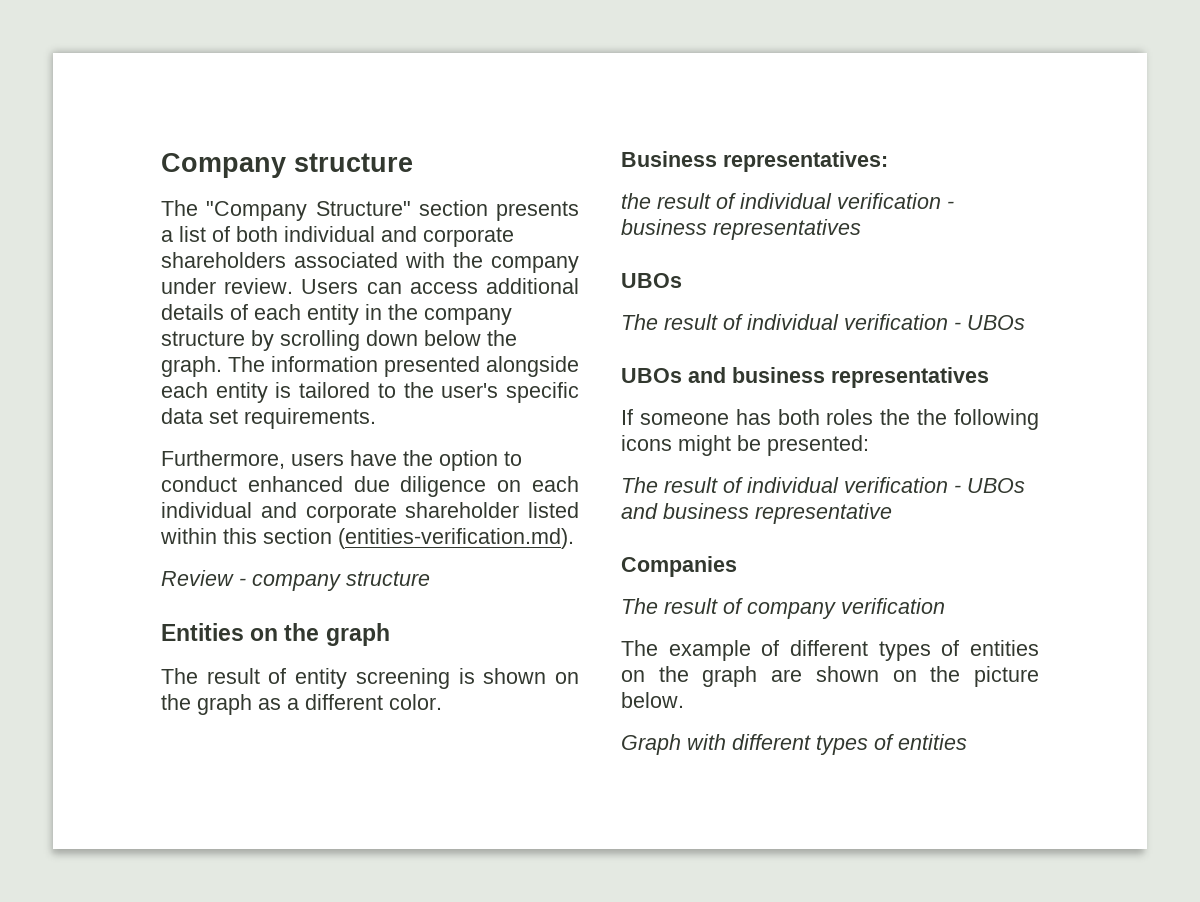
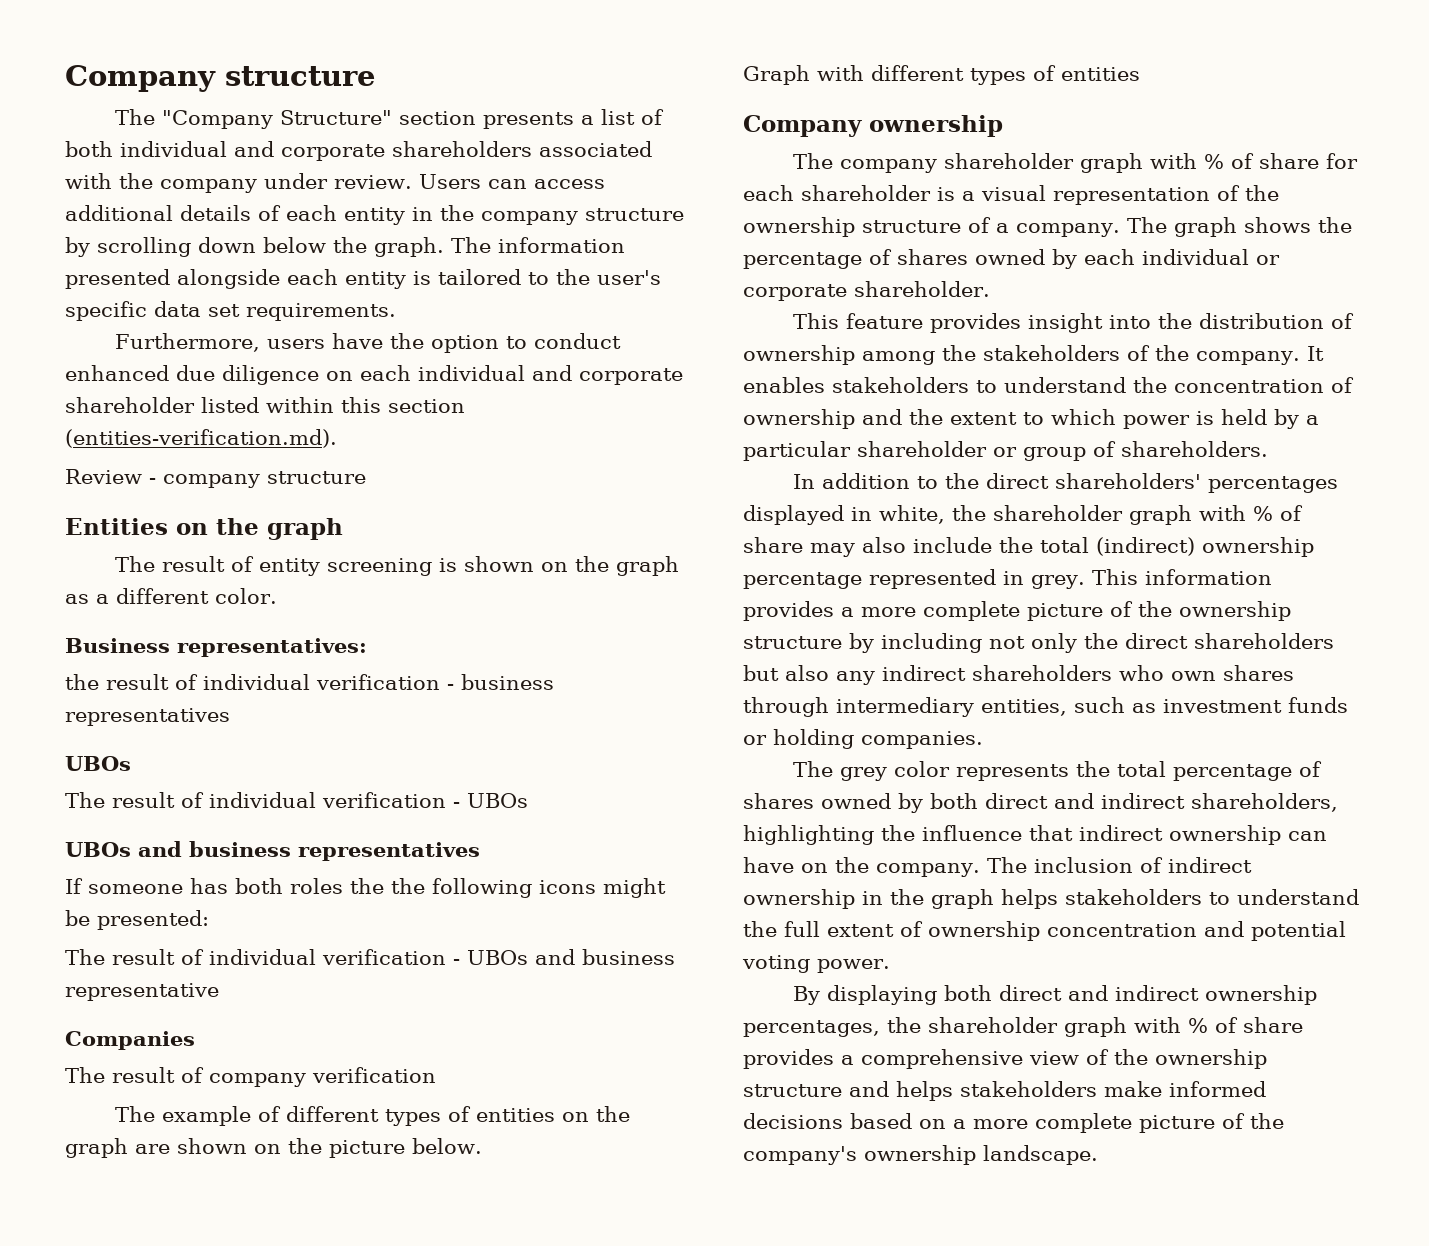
+ Company ownership
+ The company shareholder graph with % of share for each shareholder is a visual representation of the ownership structure of a company. The graph shows the percentage of shares owned by each individual or corporate shareholder.
+ This feature provides insight into the distribution of ownership among the stakeholders of the company. It enables stakeholders to understand the concentration of ownership and the extent to which power is held by a particular shareholder or group of shareholders.
+ In addition to the direct shareholders' percentages displayed in white, the shareholder graph with % of share may also include the total (indirect) ownership percentage represented in grey. This information provides a more complete picture of the ownership structure by including not only the direct shareholders but also any indirect shareholders who own shares through intermediary entities, such as investment funds or holding companies.
+ The grey color represents the total percentage of shares owned by both direct and indirect shareholders, highlighting the influence that indirect ownership can have on the company. The inclusion of indirect ownership in the graph helps stakeholders to understand the full extent of ownership concentration and potential voting power.
+ By displaying both direct and indirect ownership percentages, the shareholder graph with % of share provides a comprehensive view of the ownership structure and helps stakeholders make informed decisions based on a more complete picture of the company's ownership landscape.

